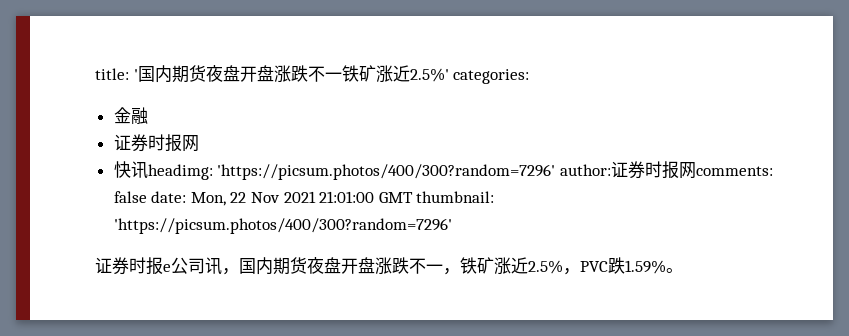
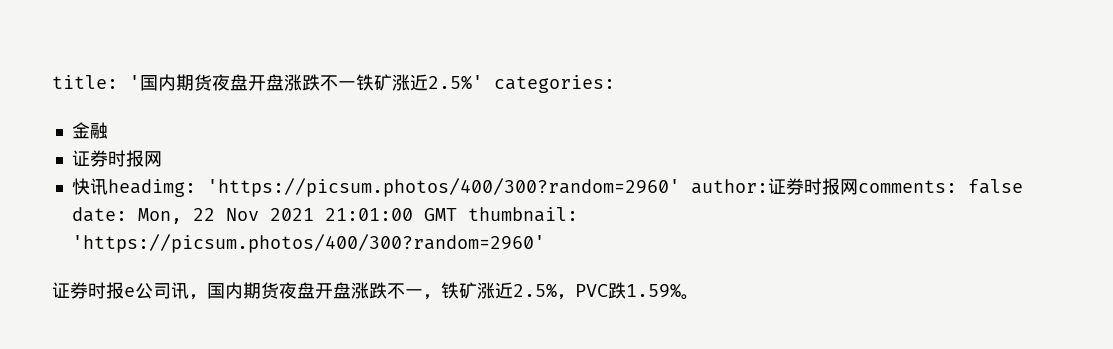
- 快讯headimg: 'https://picsum.photos/400/300?random=7296' author:证券时报网comments: false date: Mon, 22 Nov 2021 21:01:00 GMT thumbnail: 'https://picsum.photos/400/300?random=7296'
+ 快讯headimg: 'https://picsum.photos/400/300?random=2960' author:证券时报网comments: false date: Mon, 22 Nov 2021 21:01:00 GMT thumbnail: 'https://picsum.photos/400/300?random=2960'

